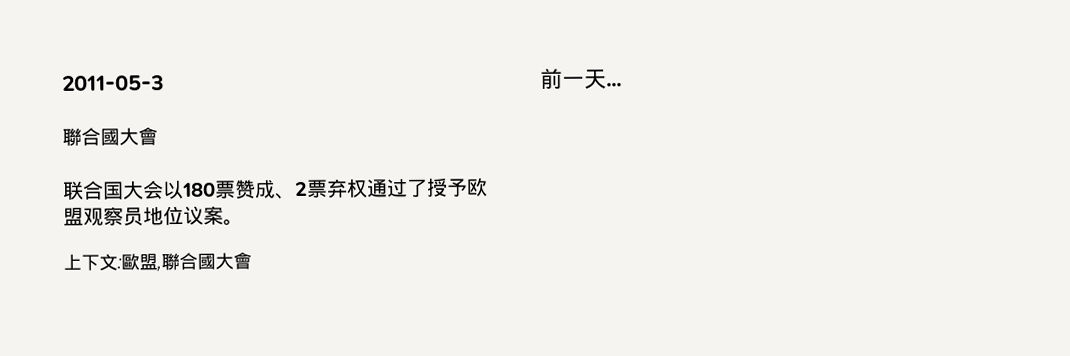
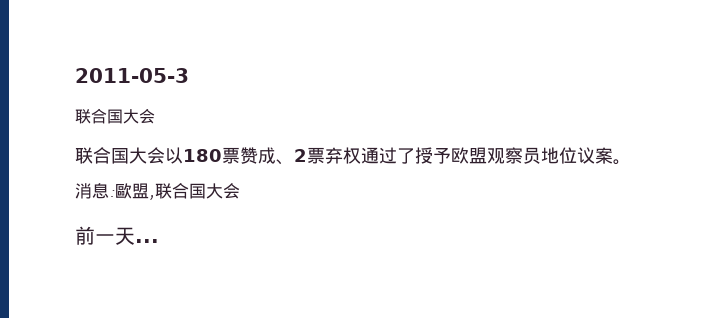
  2011-05-3
- 聯合國大會
+ 联合国大会
- 上下文:歐盟,聯合國大會
+ 消息:歐盟,联合国大会

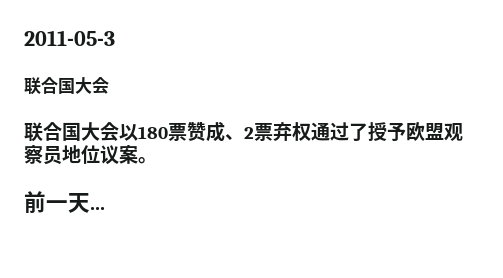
- 消息:歐盟,联合国大会

